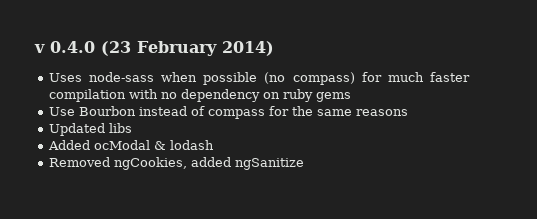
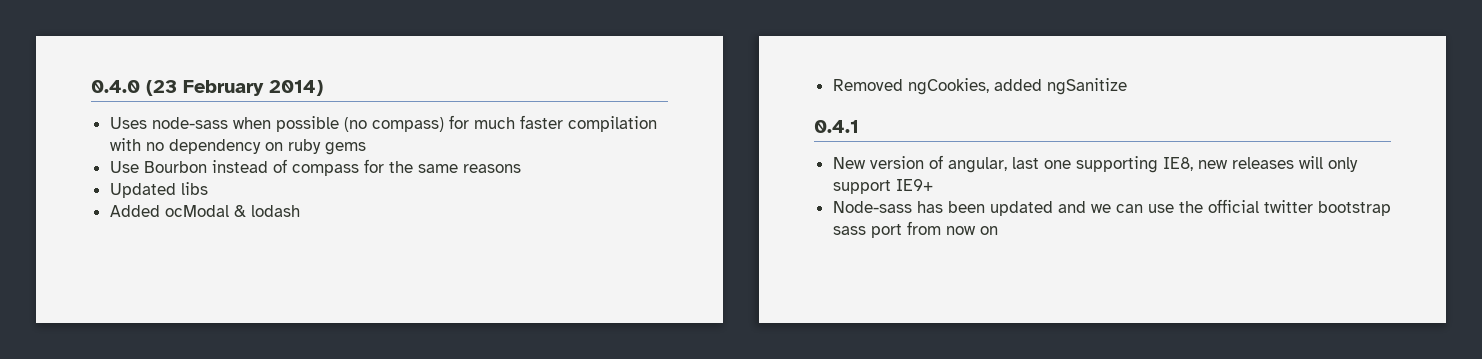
- v 0.4.0 (23 February 2014)
+ 0.4.0 (23 February 2014)
+ 0.4.1
+ New version of angular, last one supporting IE8, new releases will only support IE9+
+ Node-sass has been updated and we can use the official twitter bootstrap sass port from now on

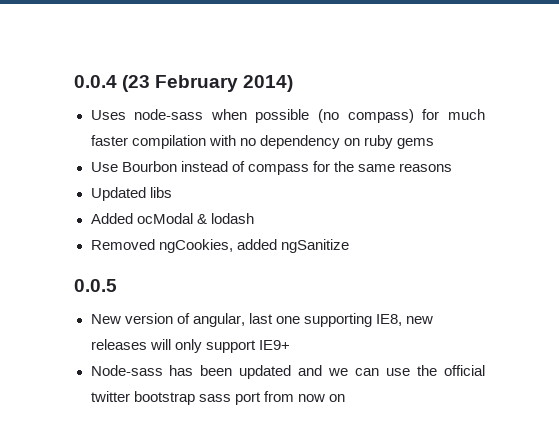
- 0.4.0 (23 February 2014)
+ 0.0.4 (23 February 2014)
- 0.4.1
+ 0.0.5

